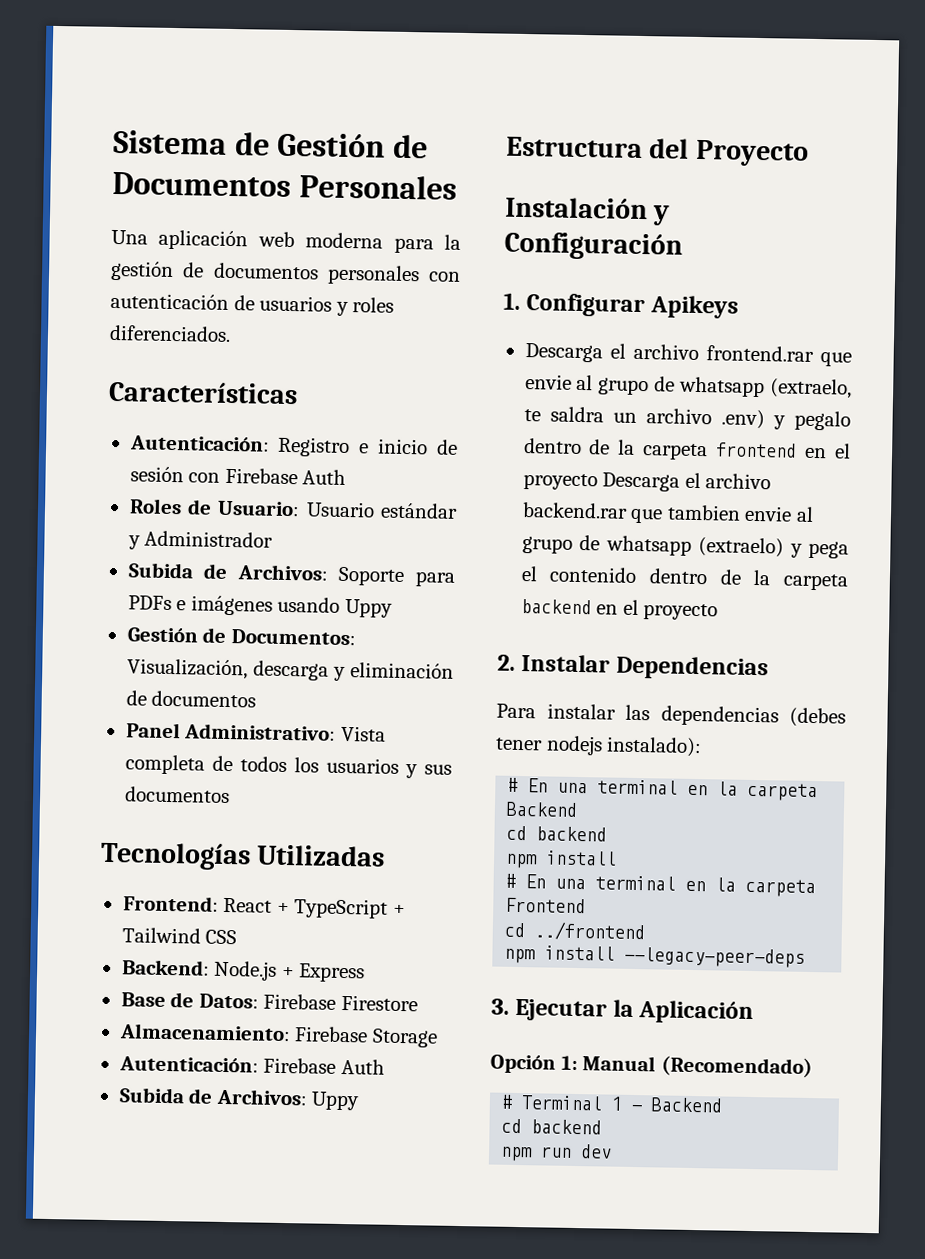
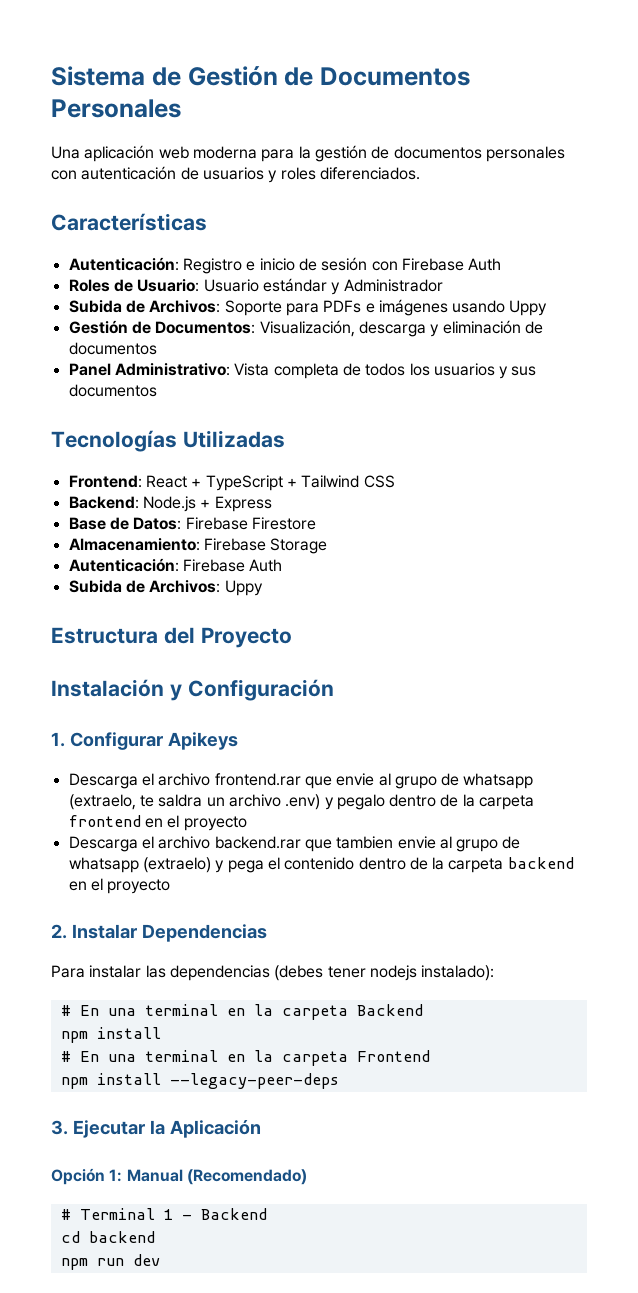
- Descarga el archivo frontend.rar que envie al grupo de whatsapp (extraelo, te saldra un archivo .env) y pegalo dentro de la carpeta frontend en el proyecto Descarga el archivo backend.rar que tambien envie al grupo de whatsapp (extraelo) y pega el contenido dentro de la carpeta backend en el proyecto
+ Descarga el archivo frontend.rar que envie al grupo de whatsapp (extraelo, te saldra un archivo .env) y pegalo dentro de la carpeta frontend en el proyecto
+ Descarga el archivo backend.rar que tambien envie al grupo de whatsapp (extraelo) y pega el contenido dentro de la carpeta backend en el proyecto
  # En una terminal en la carpeta Backend
- cd backend
- cd ../frontend

